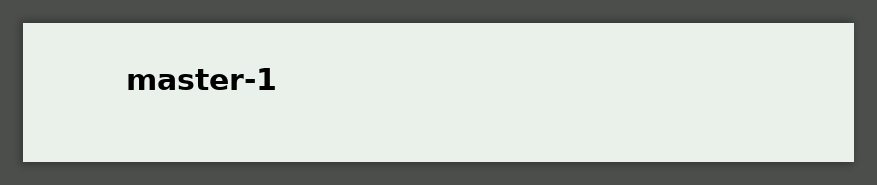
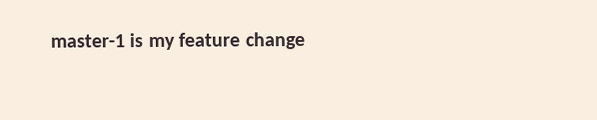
- master-1
+ master-1 is my feature change

